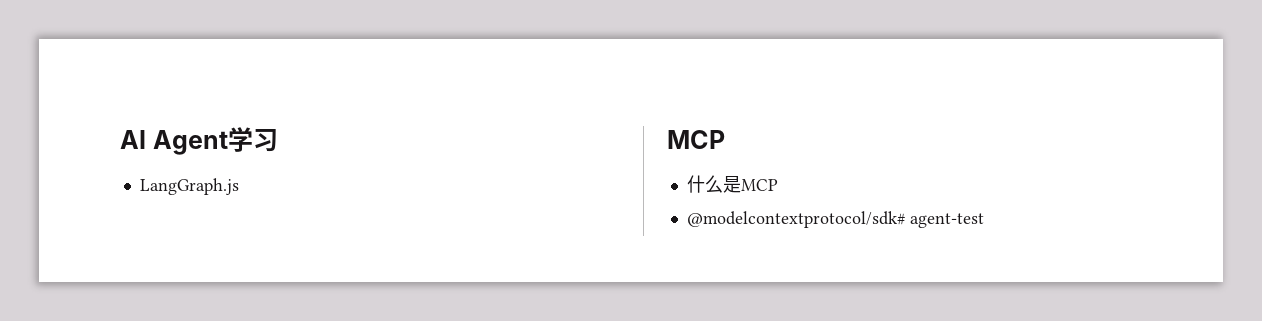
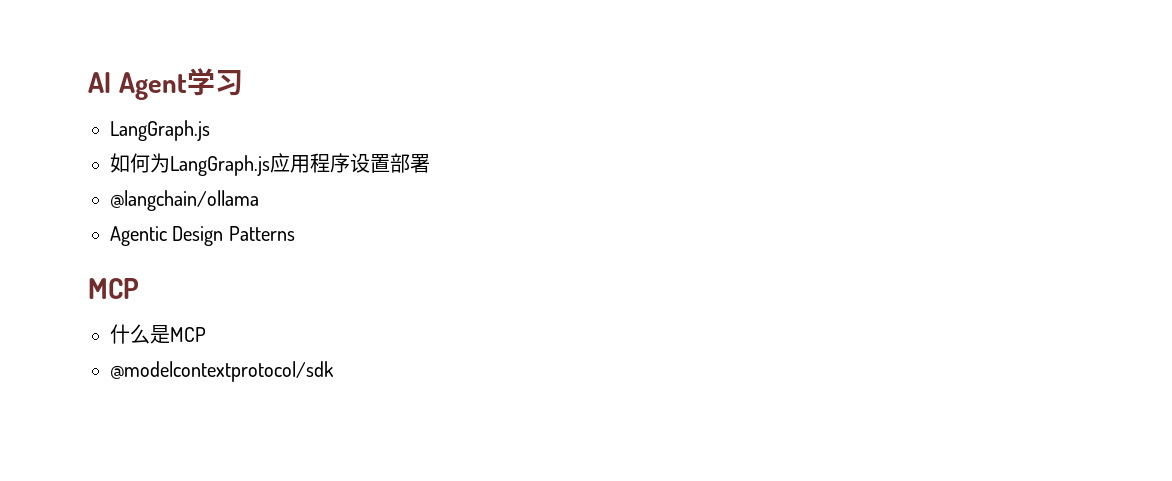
+ 如何为LangGraph.js应用程序设置部署
+ @langchain/ollama
+ Agentic Design Patterns
- @modelcontextprotocol/sdk# agent-test
+ @modelcontextprotocol/sdk

